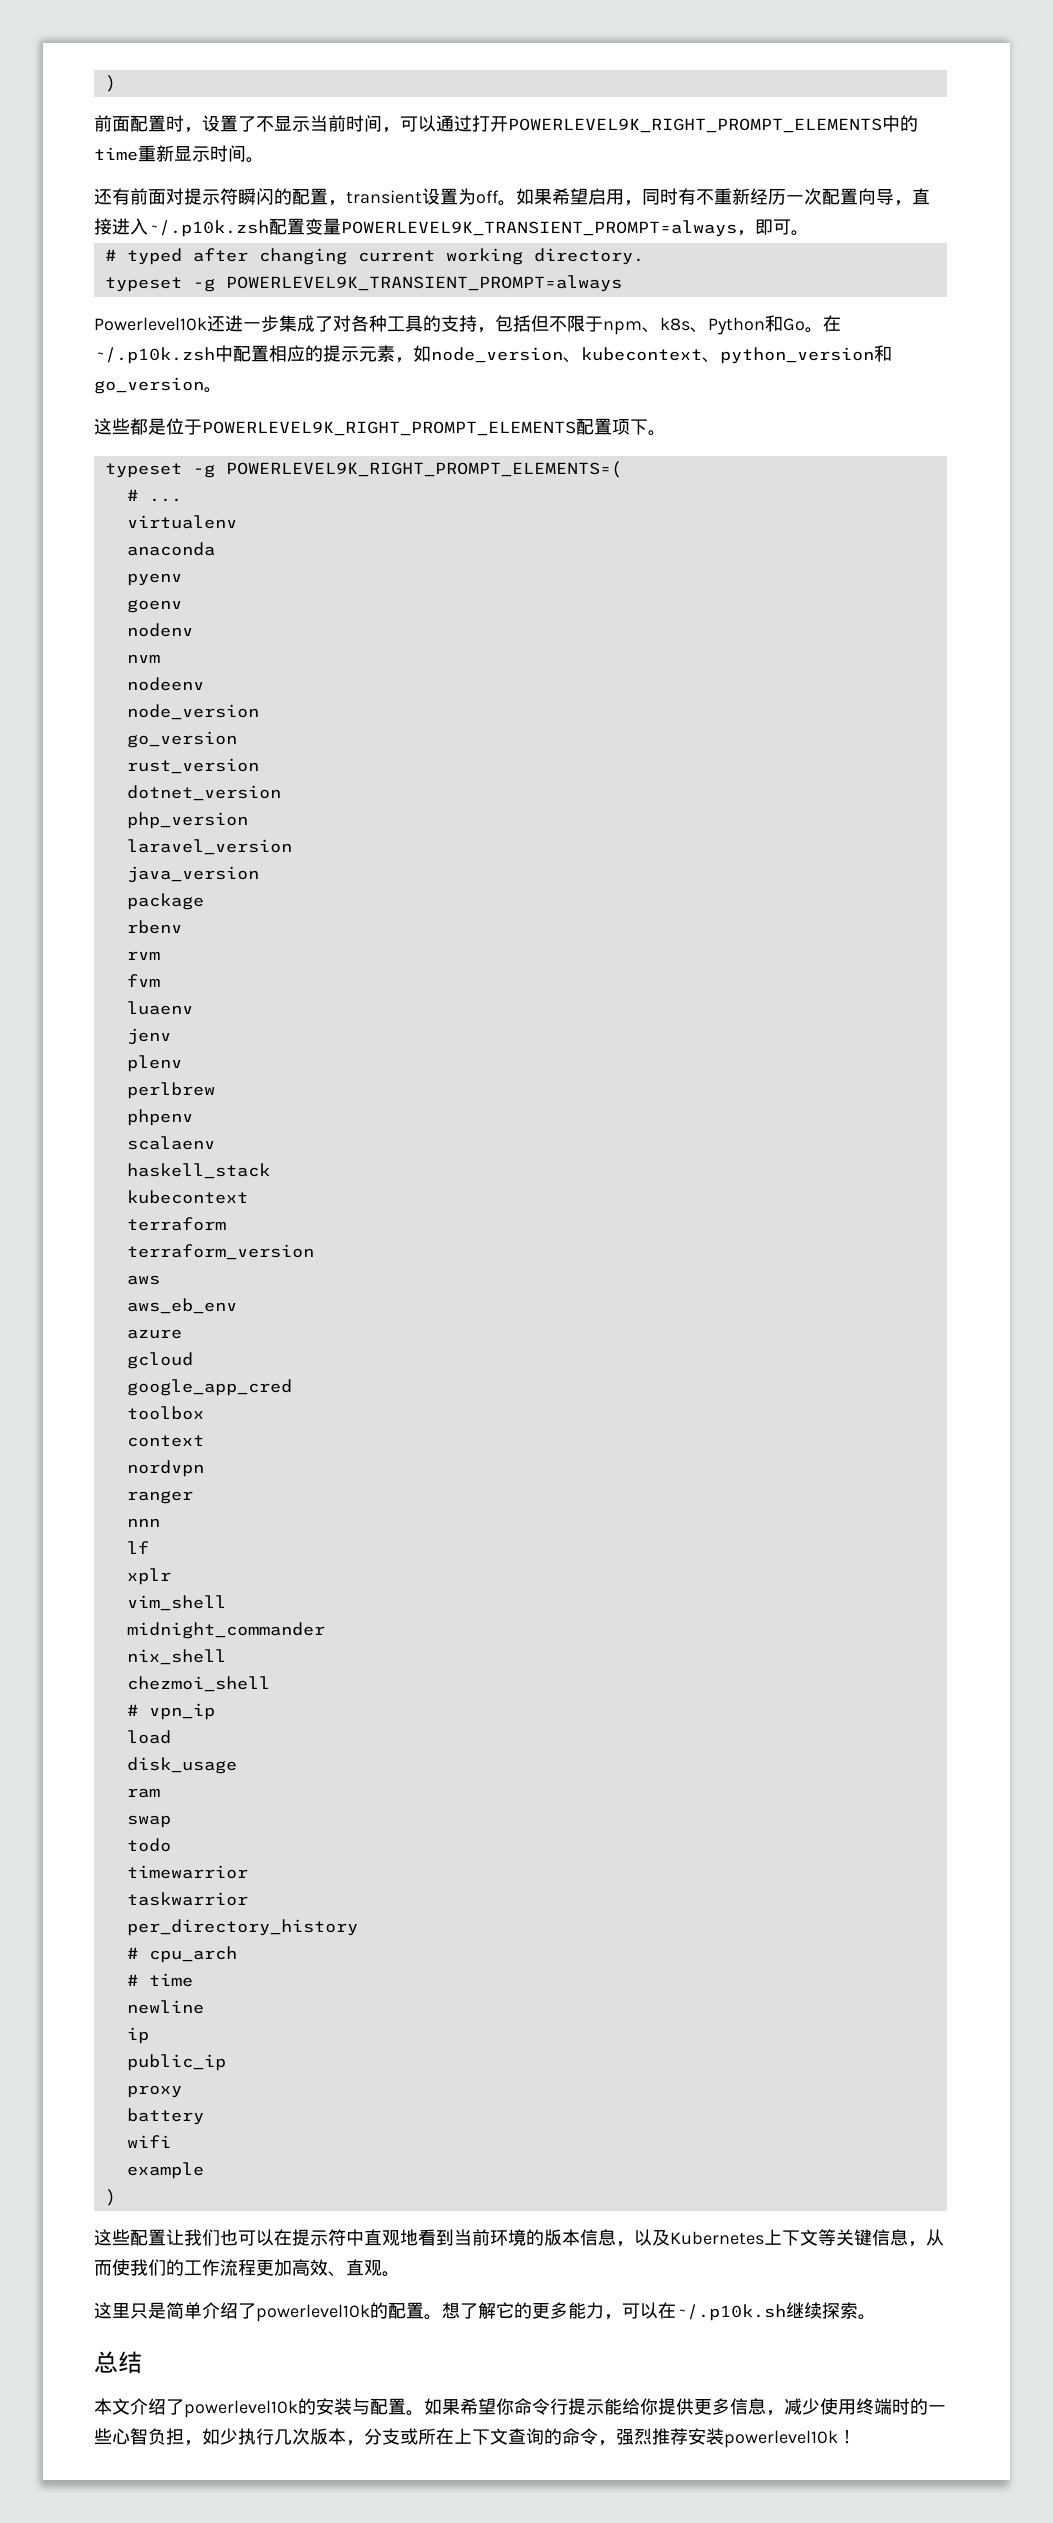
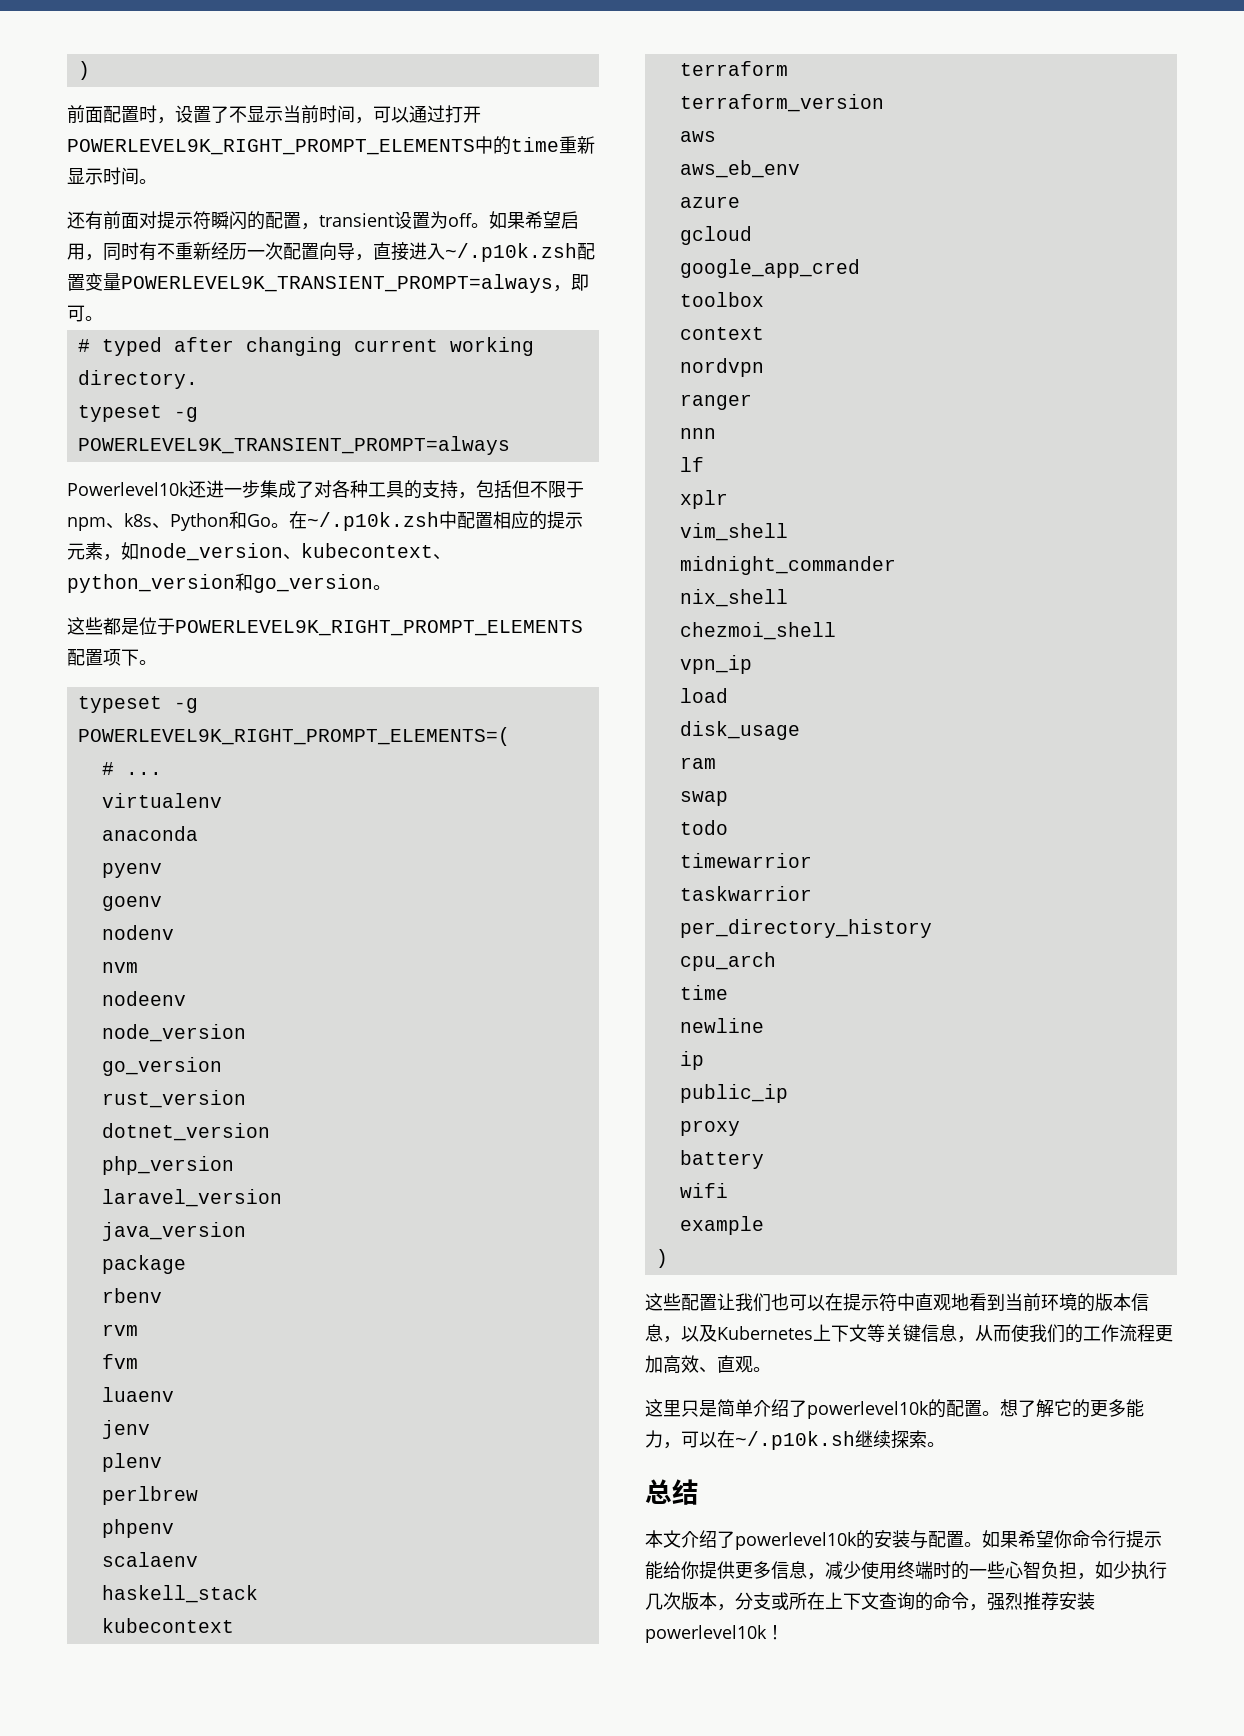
- # vpn_ip
+ vpn_ip
- # cpu_arch
- # time
+ cpu_arch
+ time

